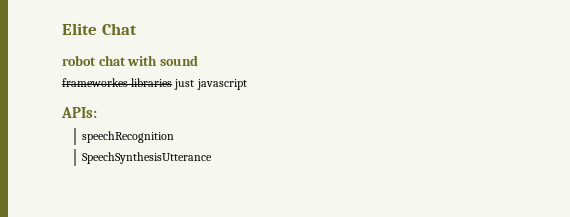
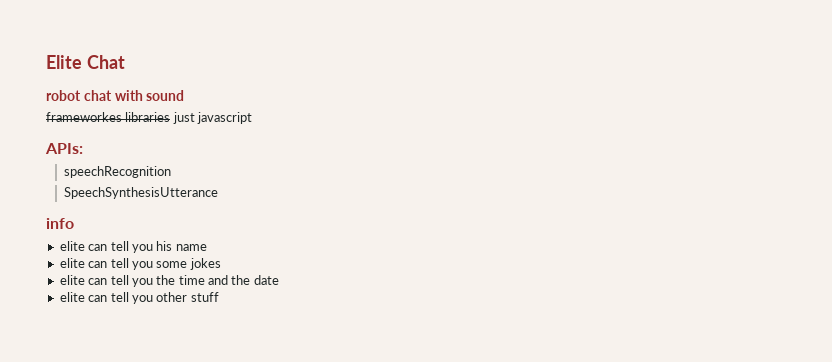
+ info
+ elite can tell you his name
+ elite can tell you some jokes
+ elite can tell you the time and the date
+ elite can tell you other stuff

